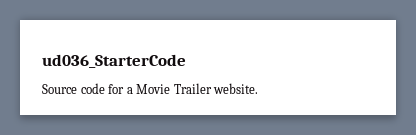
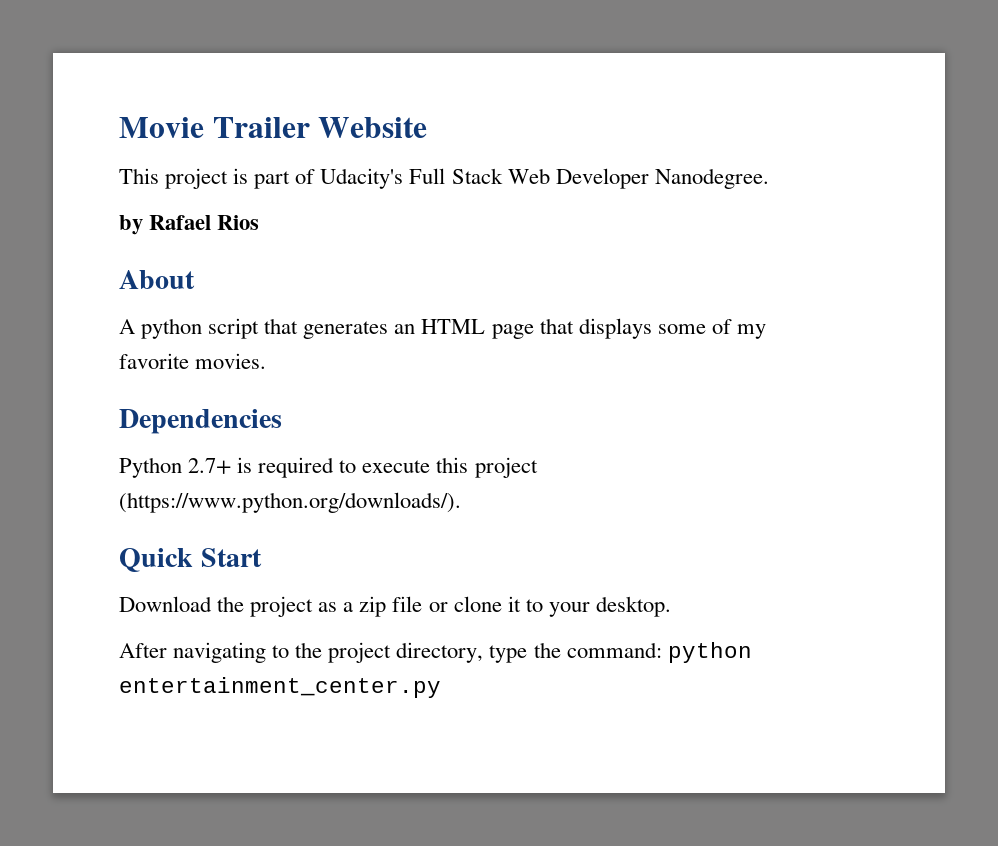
- ud036_StarterCode
- Source code for a Movie Trailer website.
+ Movie Trailer Website
+ This project is part of Udacity's Full Stack Web Developer Nanodegree.
+ by Rafael Rios
+ About
+ A python script that generates an HTML page that displays some of my favorite movies.
+ Dependencies
+ Python 2.7+ is required to execute this project (https://www.python.org/downloads/).
+ Quick Start
+ Download the project as a zip file or clone it to your desktop.
+ After navigating to the project directory, type the command: python entertainment_center.py

